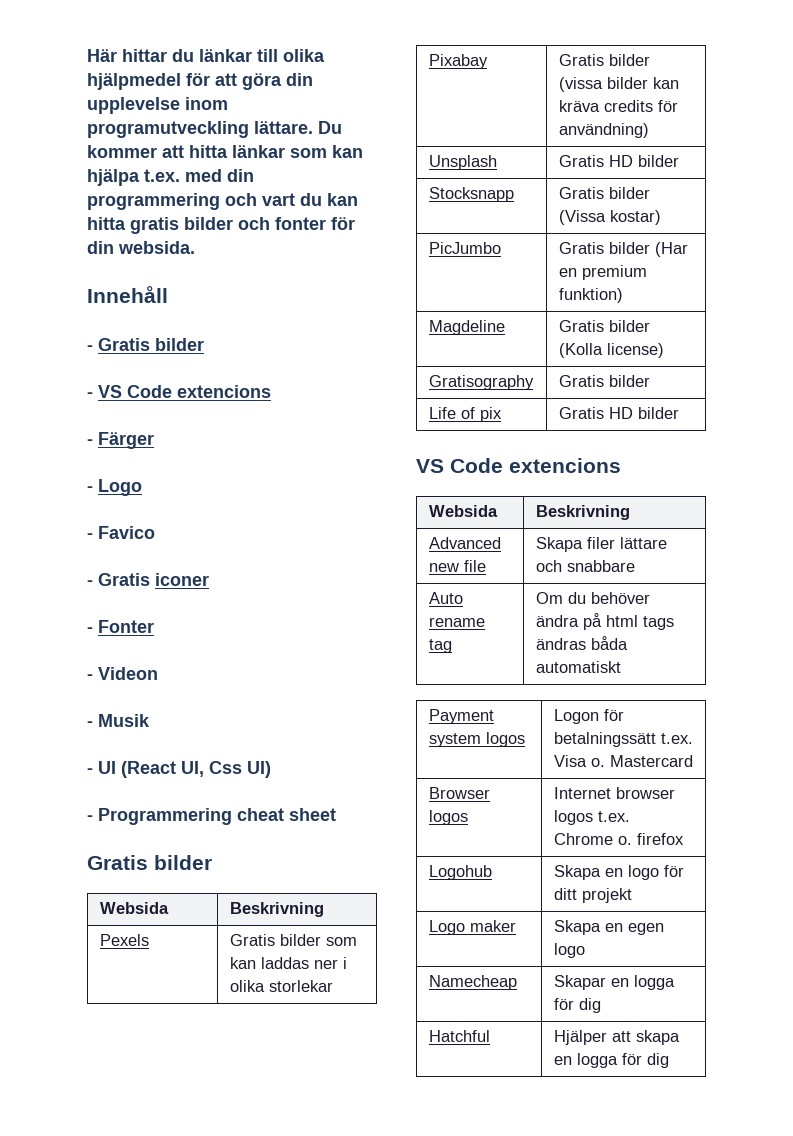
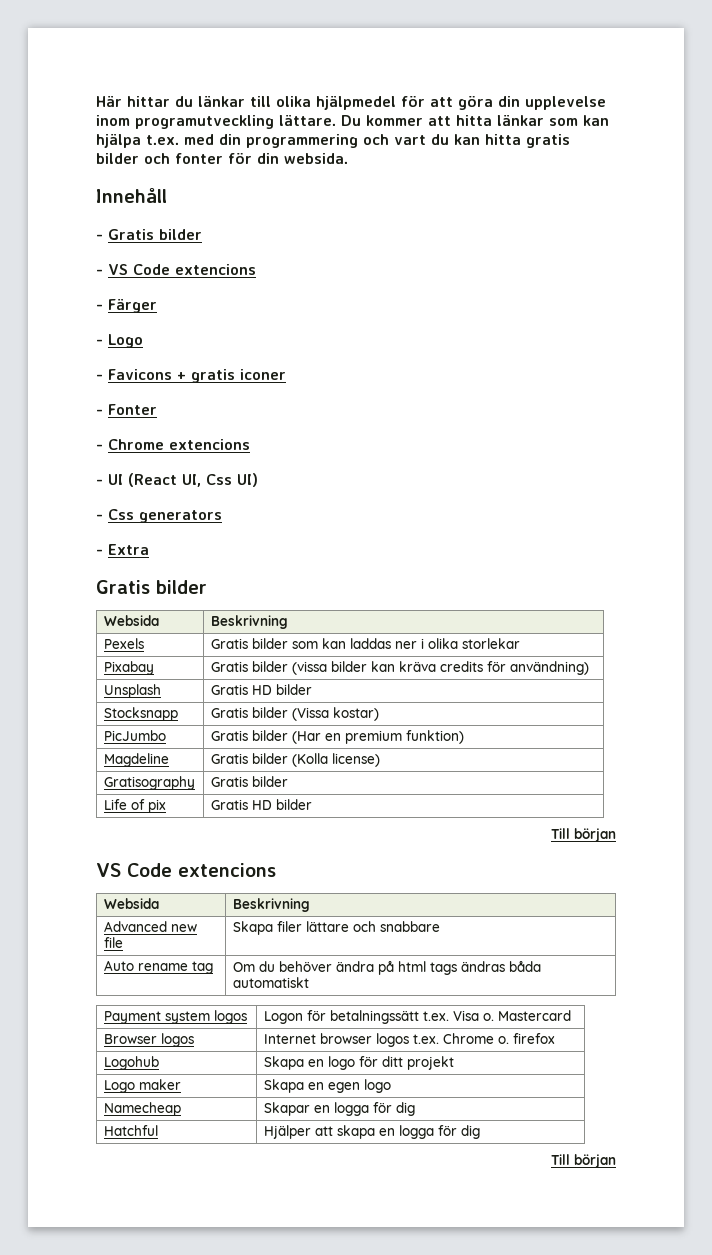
- - Favico
- - Gratis iconer
+ - Favicons + gratis iconer
- - Videon
- - Musik
+ - Chrome extencions
- - Programmering cheat sheet
+ - Css generators
+ - Extra
  Life of pix | Gratis HD bilder
+ Till början
  Hatchful | Hjälper att skapa en logga för dig
+ Till början

